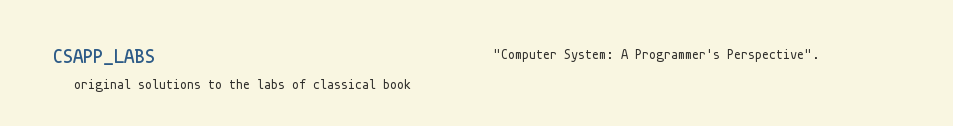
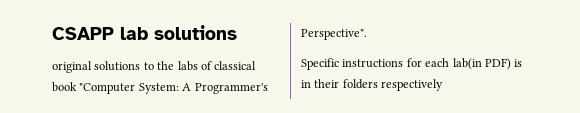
- CSAPP_LABS
+ CSAPP lab solutions
+ Specific instructions for each lab(in PDF) is in their folders respectively

